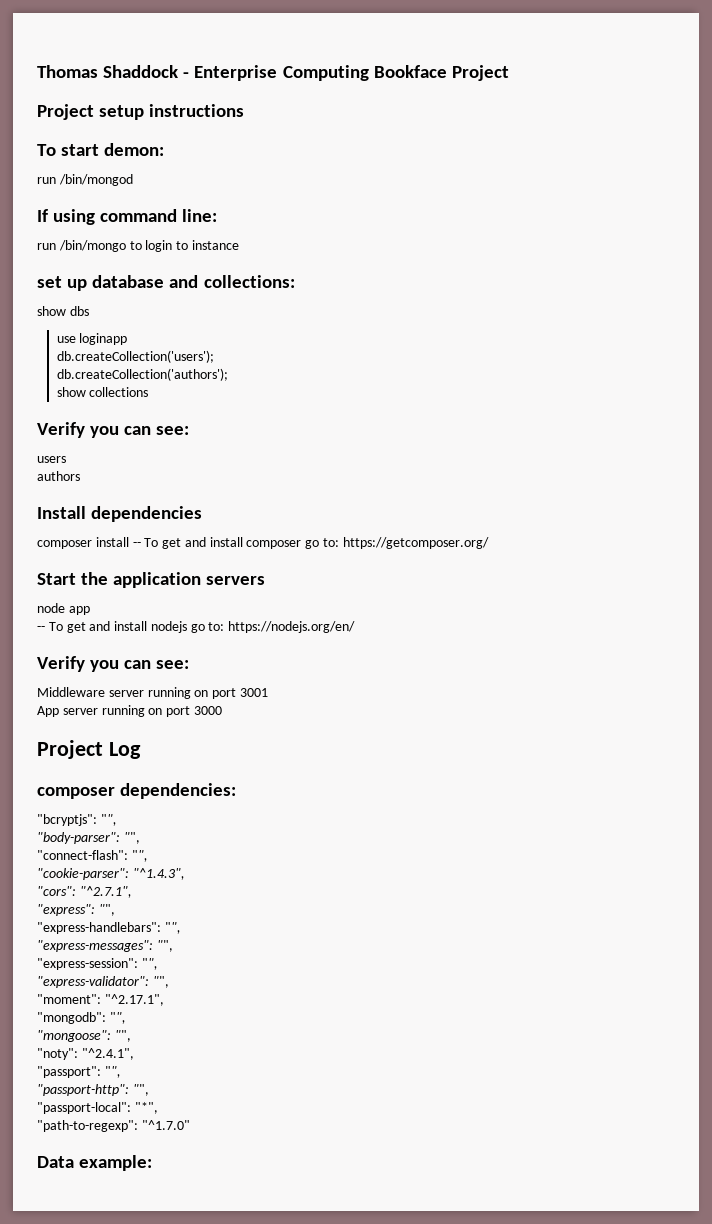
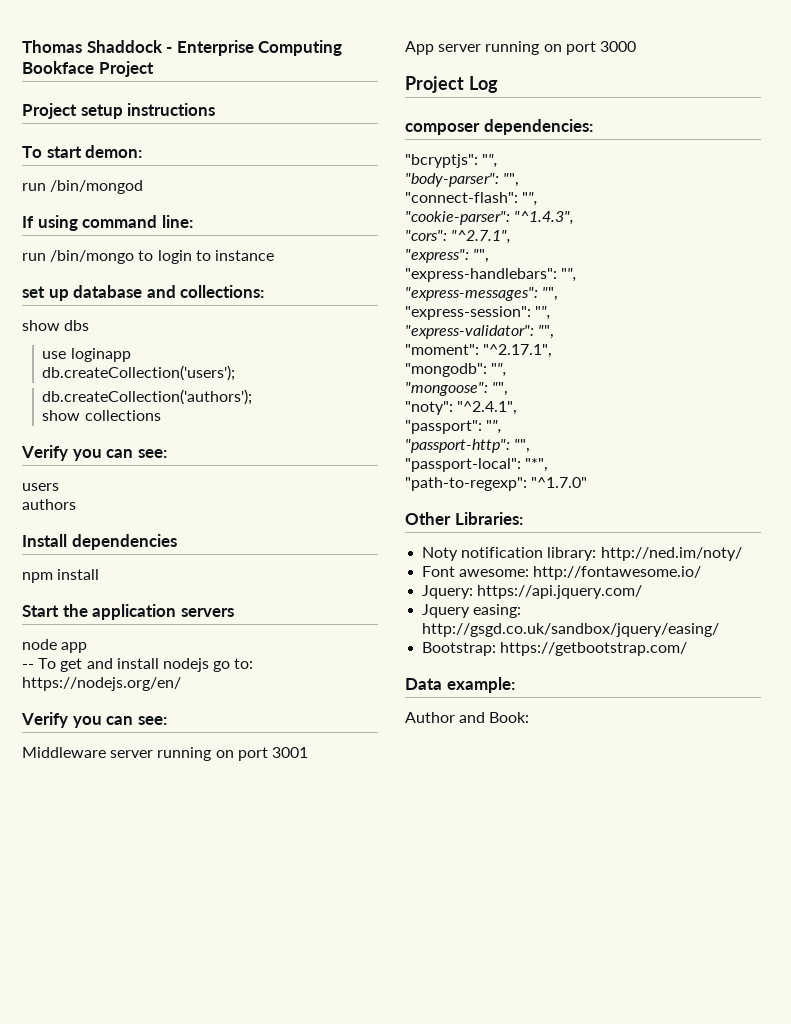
- composer install -- To get and install composer go to: https://getcomposer.org/
+ npm install
+ Other Libraries:
+ Noty notification library: http://ned.im/noty/
+ Font awesome: http://fontawesome.io/
+ Jquery: https://api.jquery.com/
+ Jquery easing: http://gsgd.co.uk/sandbox/jquery/easing/
+ Bootstrap: https://getbootstrap.com/
+ Author and Book:

